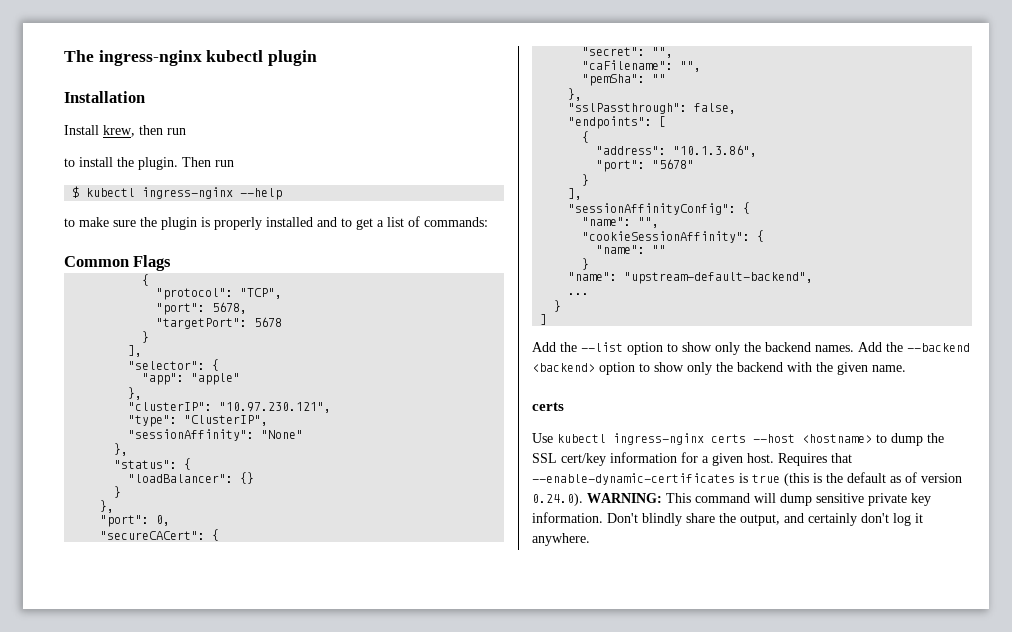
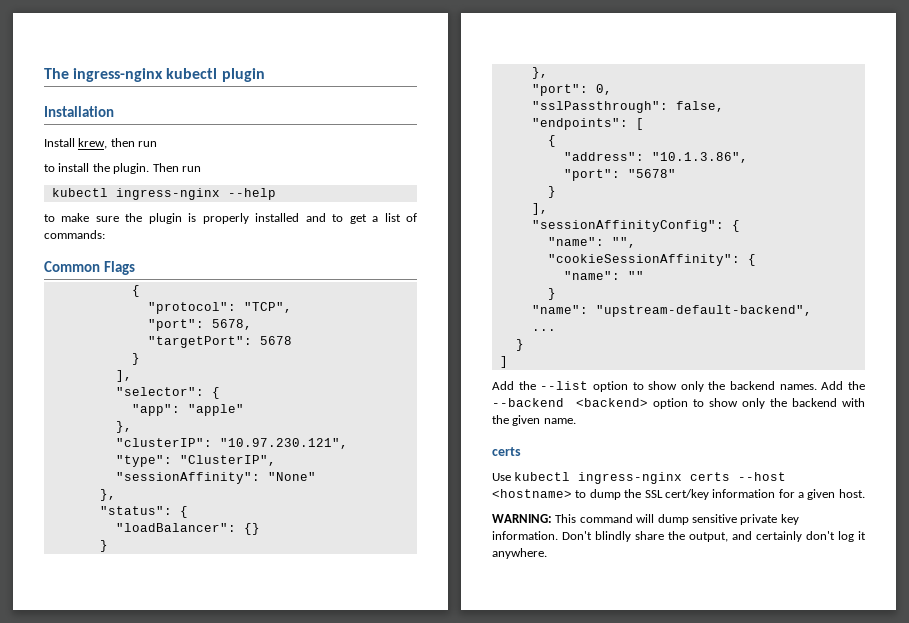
- $ kubectl ingress-nginx --help
+ kubectl ingress-nginx --help
- "secureCACert": {
- "secret": "",
- "caFilename": "",
- "pemSha": ""
- },
- Use kubectl ingress-nginx certs --host <hostname> to dump the SSL cert/key information for a given host. Requires that --enable-dynamic-certificates is true (this is the default as of version 0.24.0). WARNING: This command will dump sensitive private key information.
+ Use kubectl ingress-nginx certs --host <hostname> to dump the SSL cert/key information for a given host.
+ WARNING: This command will dump sensitive private key information.

